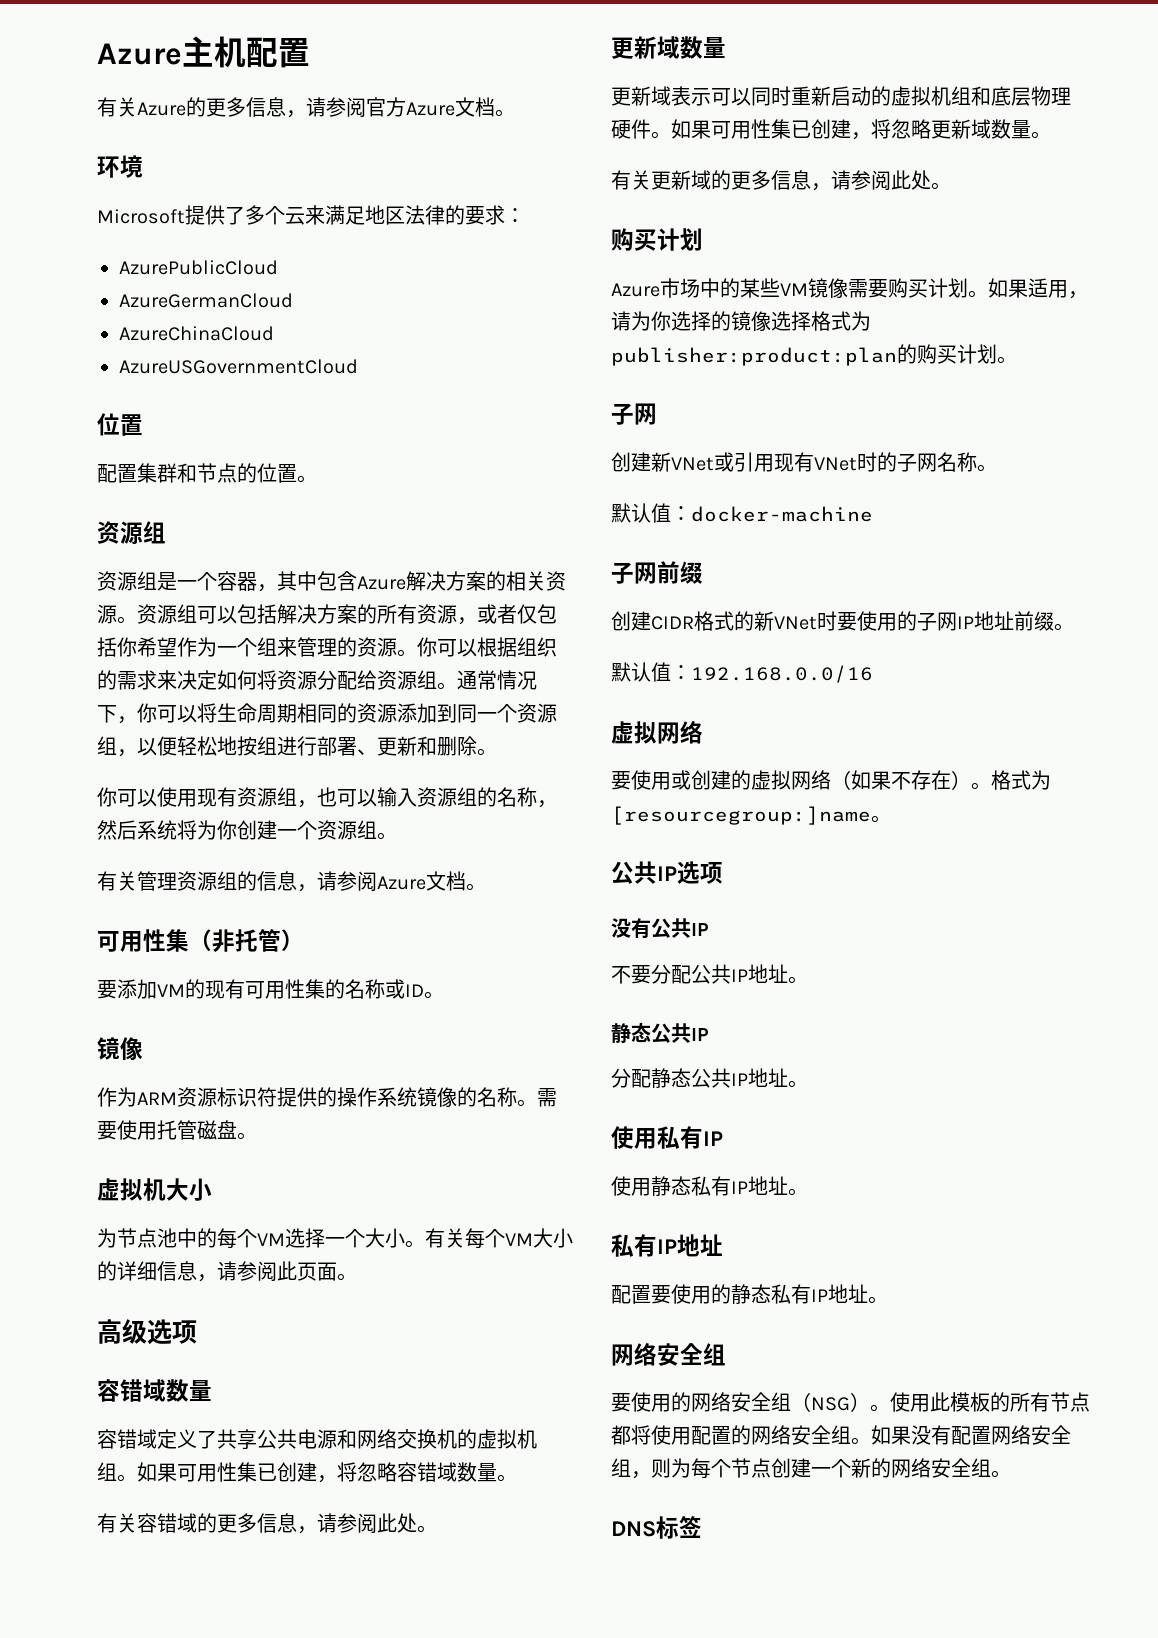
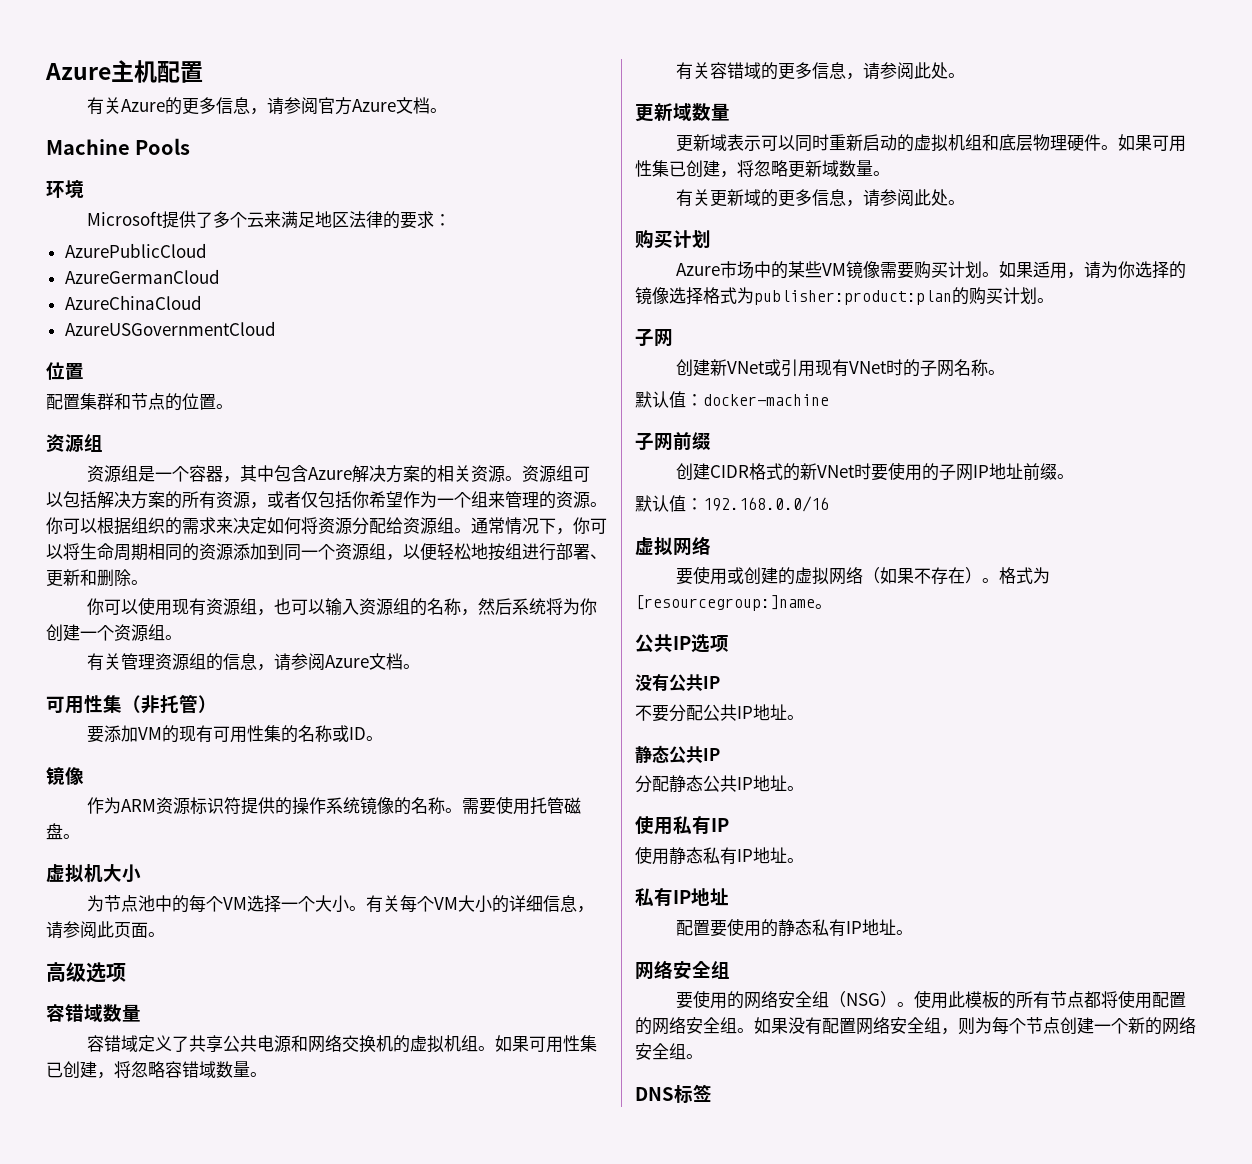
+ Machine Pools

